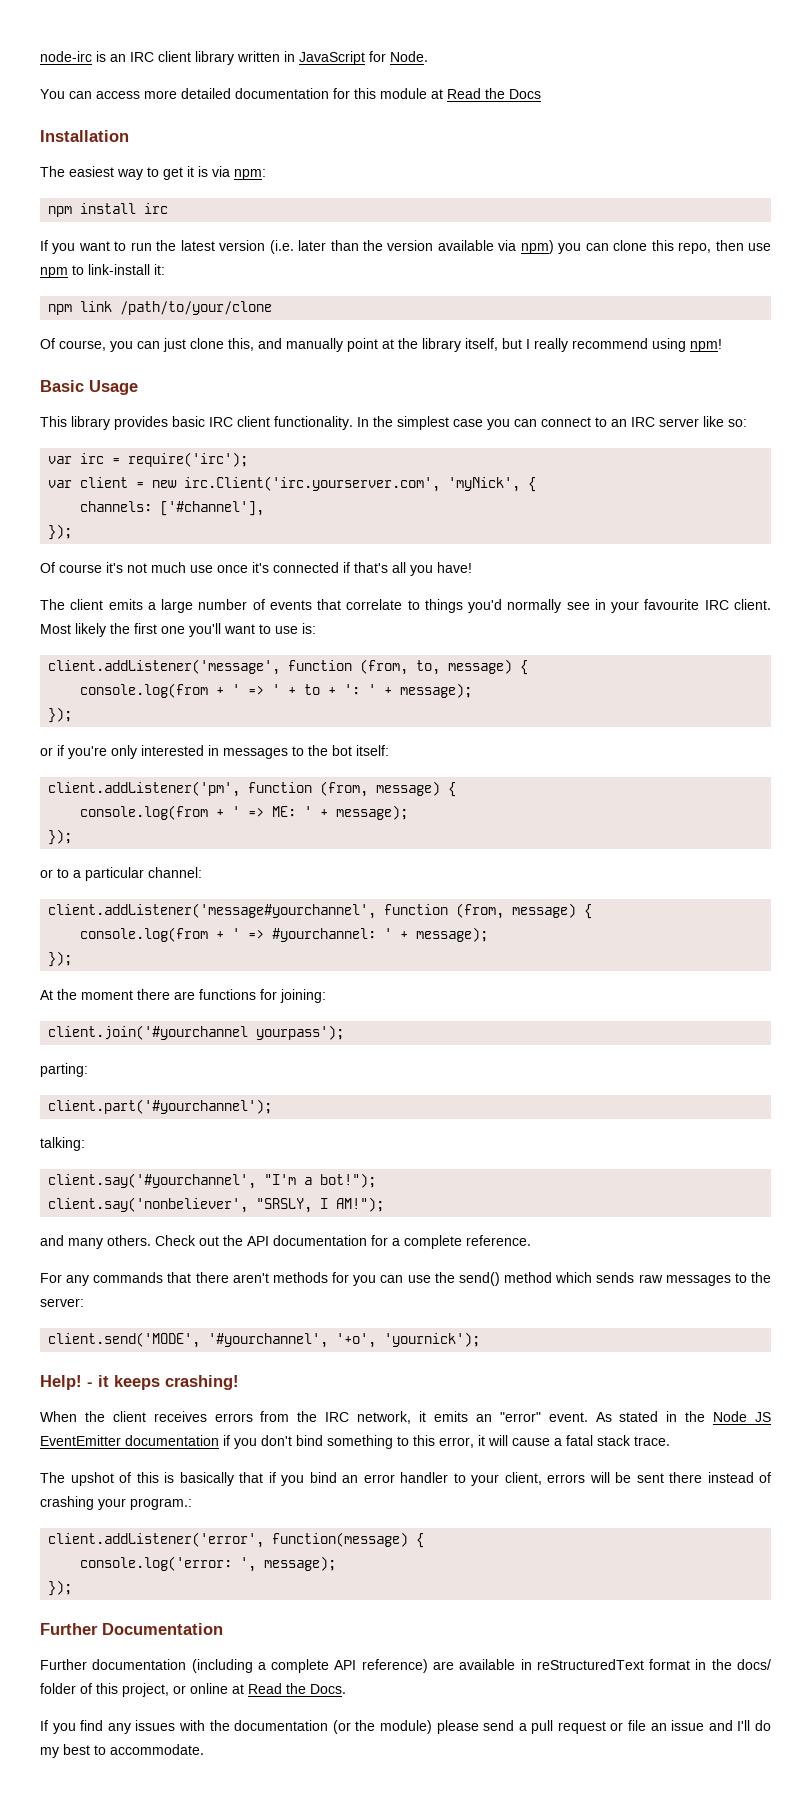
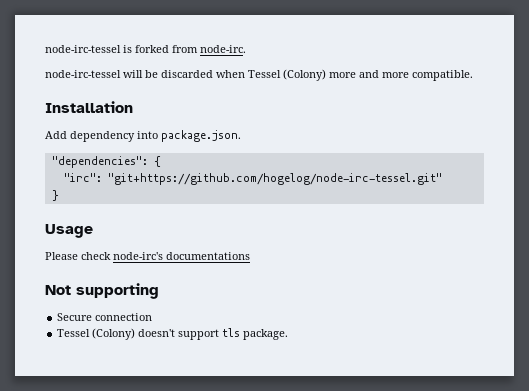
- node-irc is an IRC client library written in JavaScript for Node.
- You can access more detailed documentation for this module at Read the Docs
+ node-irc-tessel is forked from node-irc.
+ node-irc-tessel will be discarded when Tessel (Colony) more and more compatible.
  Installation
- The easiest way to get it is via npm:
- npm install irc
- If you want to run the latest version (i.e. later than the version available via npm) you can clone this repo, then use npm to link-install it:
- npm link /path/to/your/clone
- Of course, you can just clone this, and manually point at the library itself, but I really recommend using npm!
- Basic Usage
- This library provides basic IRC client functionality. In the simplest case you can connect to an IRC server like so:
- var irc = require('irc');
- var client = new irc.Client('irc.yourserver.com', 'myNick', {
- channels: ['#channel'],
- });
- Of course it's not much use once it's connected if that's all you have!
- The client emits a large number of events that correlate to things you'd normally see in your favourite IRC client. Most likely the first one you'll want to use is:
- client.addListener('message', function (from, to, message) {
- console.log(from + ' => ' + to + ': ' + message);
- });
- or if you're only interested in messages to the bot itself:
- client.addListener('pm', function (from, message) {
- console.log(from + ' => ME: ' + message);
- });
- or to a particular channel:
- client.addListener('message#yourchannel', function (from, message) {
- console.log(from + ' => #yourchannel: ' + message);
- });
- At the moment there are functions for joining:
- client.join('#yourchannel yourpass');
- parting:
- client.part('#yourchannel');
- talking:
- client.say('#yourchannel', "I'm a bot!");
- client.say('nonbeliever', "SRSLY, I AM!");
- and many others. Check out the API documentation for a complete reference.
- For any commands that there aren't methods for you can use the send() method which sends raw messages to the server:
- client.send('MODE', '#yourchannel', '+o', 'yournick');
- Help! - it keeps crashing!
- When the client receives errors from the IRC network, it emits an "error" event. As stated in the Node JS EventEmitter documentation if you don't bind something to this error, it will cause a fatal stack trace.
- The upshot of this is basically that if you bind an error handler to your client, errors will be sent there instead of crashing your program.:
- client.addListener('error', function(message) {
- console.log('error: ', message);
- });
- Further Documentation
- Further documentation (including a complete API reference) are available in reStructuredText format in the docs/ folder of this project, or online at Read the Docs.
- If you find any issues with the documentation (or the module) please send a pull request or file an issue and I'll do my best to accommodate.
+ Add dependency into package.json.
+ "dependencies": {
+ "irc": "git+https://github.com/hogelog/node-irc-tessel.git"
+ }
+ Usage
+ Please check node-irc's documentations
+ Not supporting
+ Secure connection
+ Tessel (Colony) doesn't support tls package.

